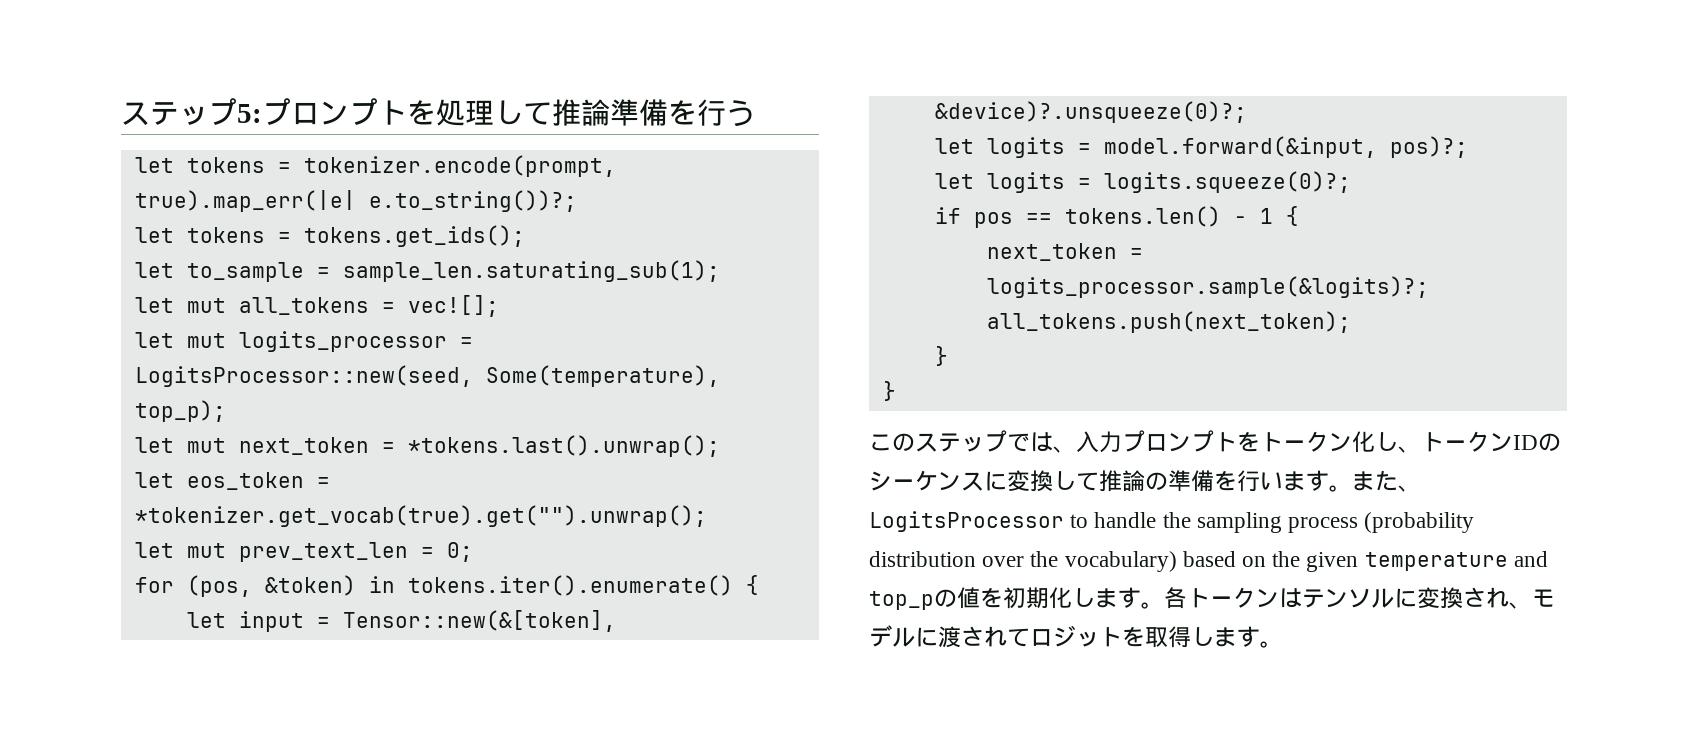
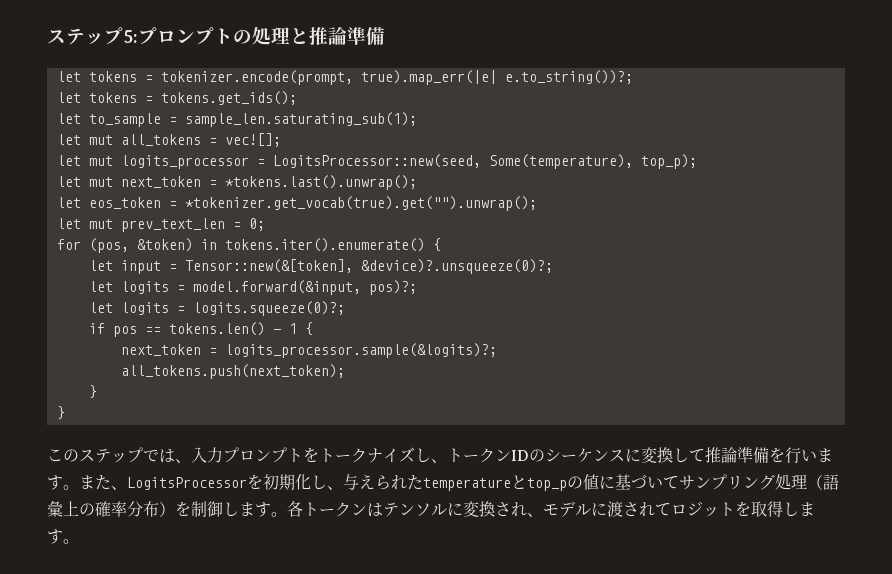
- ステップ5:プロンプトを処理して推論準備を行う
+ ステップ5:プロンプトの処理と推論準備
- このステップでは、入力プロンプトをトークン化し、トークンIDのシーケンスに変換して推論の準備を行います。
+ このステップでは、入力プロンプトをトークナイズし、トークンIDのシーケンスに変換して推論準備を行います。
- また、LogitsProcessor to handle the sampling process (probability distribution over the vocabulary) based on the given temperature and top_pの値を初期化します。
+ また、LogitsProcessorを初期化し、与えられたtemperatureとtop_pの値に基づいてサンプリング処理（語彙上の確率分布）を制御します。

